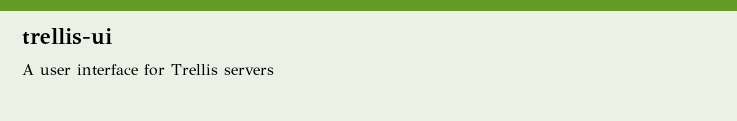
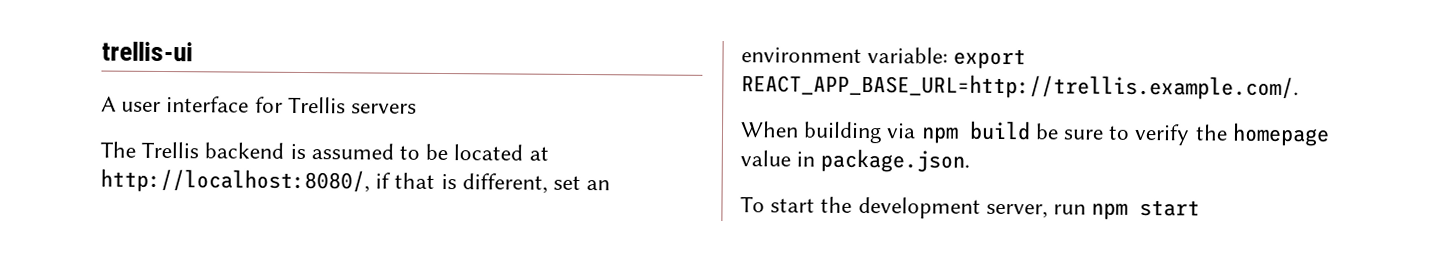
+ The Trellis backend is assumed to be located at http://localhost:8080/, if that is different, set an environment variable: export REACT_APP_BASE_URL=http://trellis.example.com/.
+ When building via npm build be sure to verify the homepage value in package.json.
+ To start the development server, run npm start

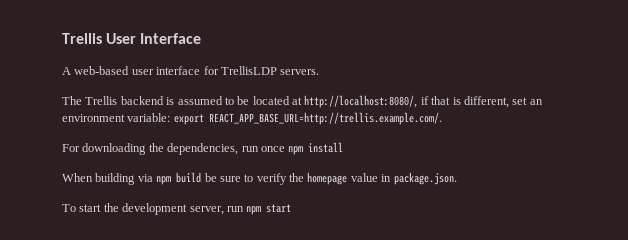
- trellis-ui
+ Trellis User Interface
- A user interface for Trellis servers
+ A web-based user interface for TrellisLDP servers.
+ For downloading the dependencies, run once npm install

